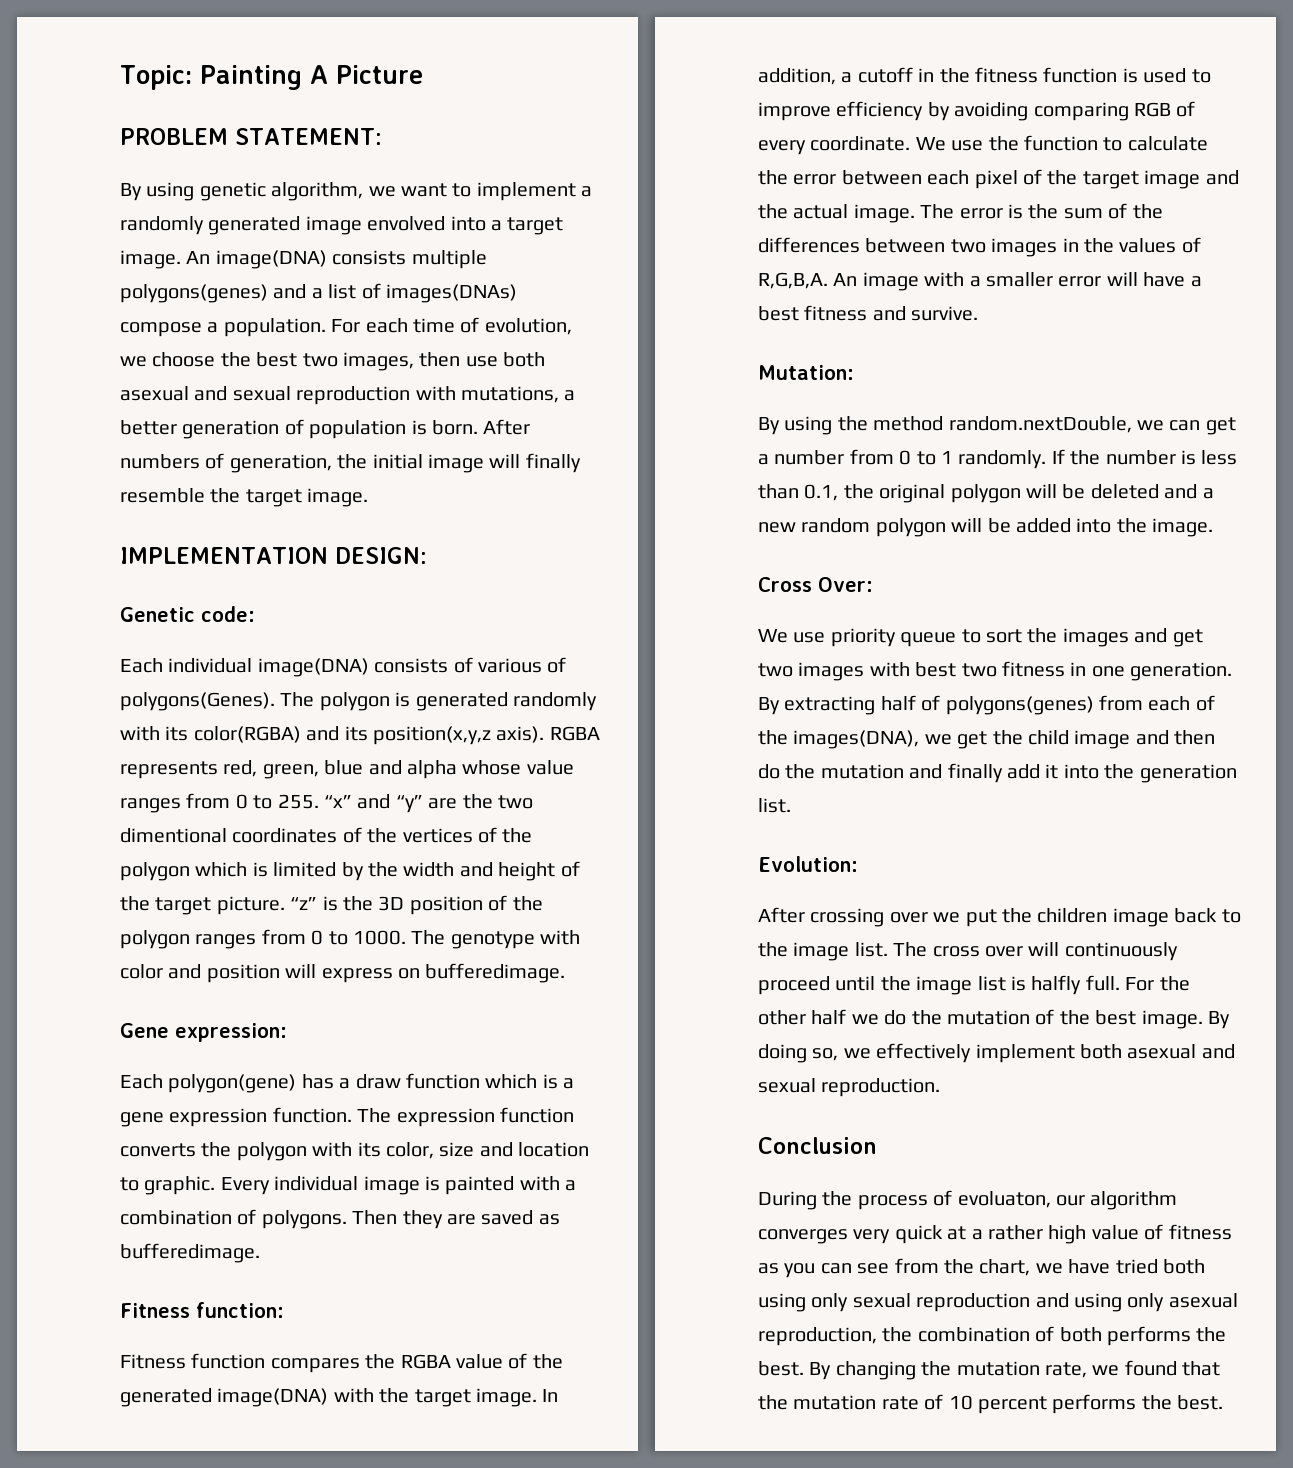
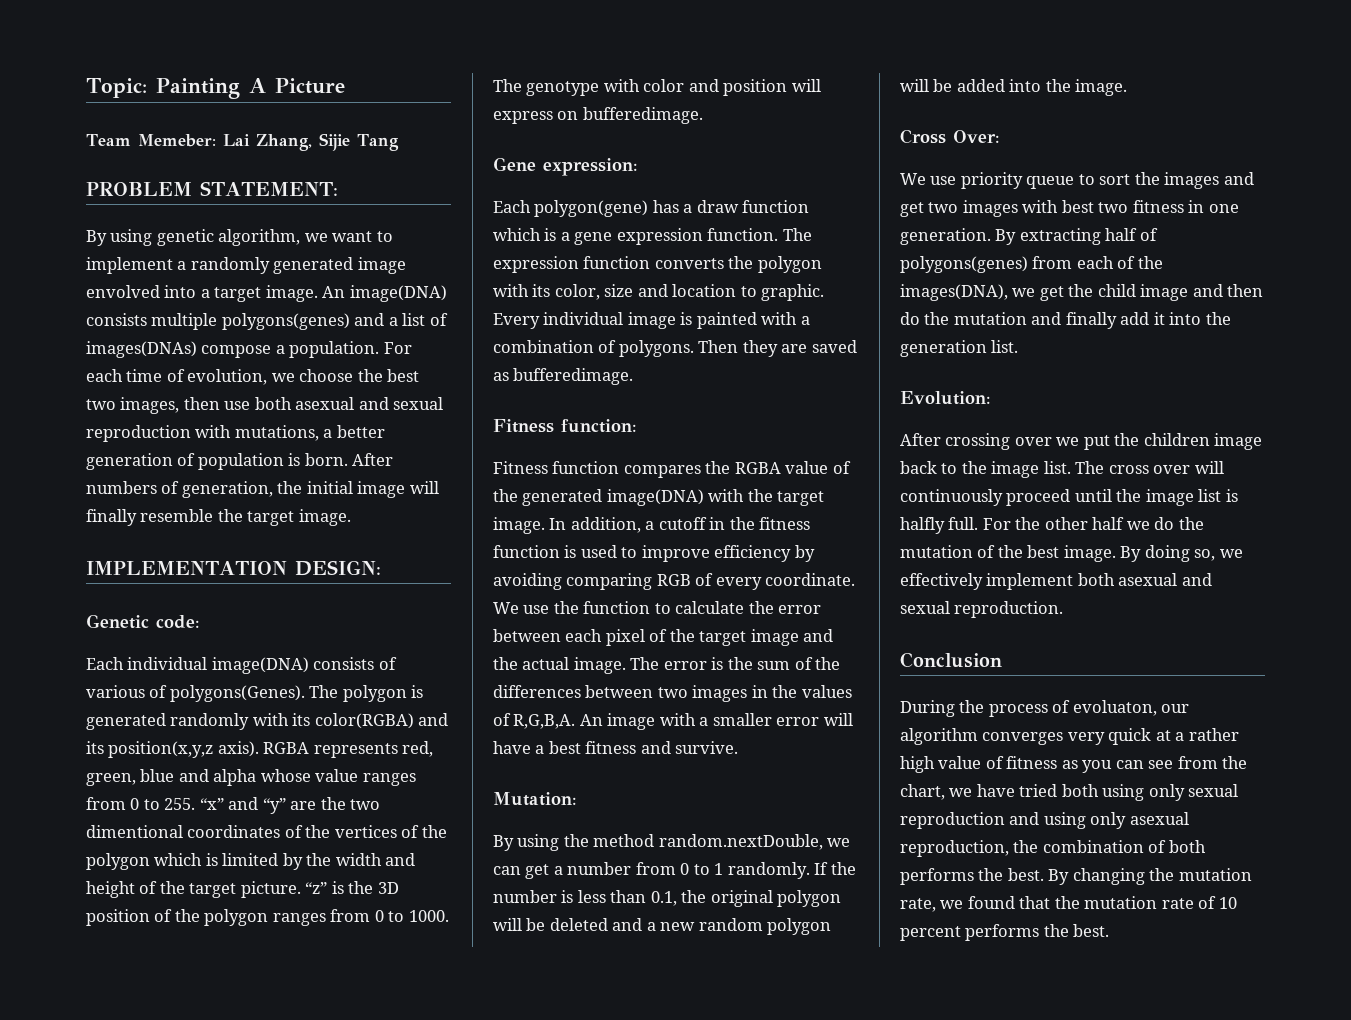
+ Team Memeber: Lai Zhang, Sijie Tang

